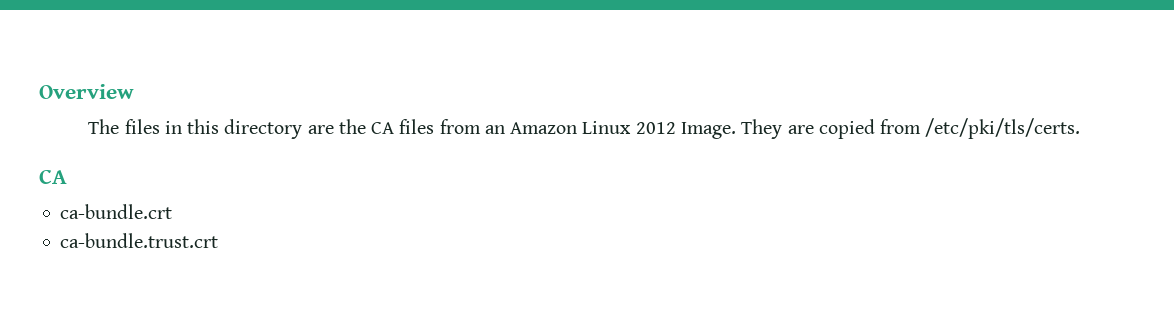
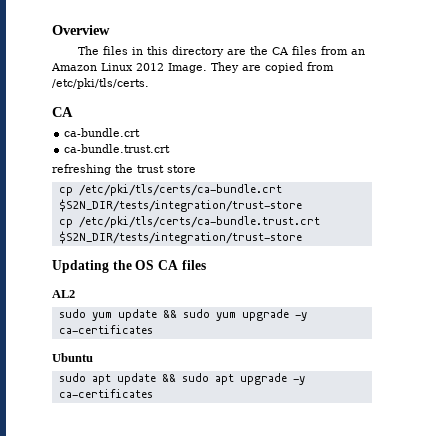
+ refreshing the trust store
+ cp /etc/pki/tls/certs/ca-bundle.crt $S2N_DIR/tests/integration/trust-store
+ cp /etc/pki/tls/certs/ca-bundle.trust.crt $S2N_DIR/tests/integration/trust-store
+ Updating the OS CA files
+ AL2
+ sudo yum update && sudo yum upgrade -y ca-certificates
+ Ubuntu
+ sudo apt update && sudo apt upgrade -y ca-certificates

